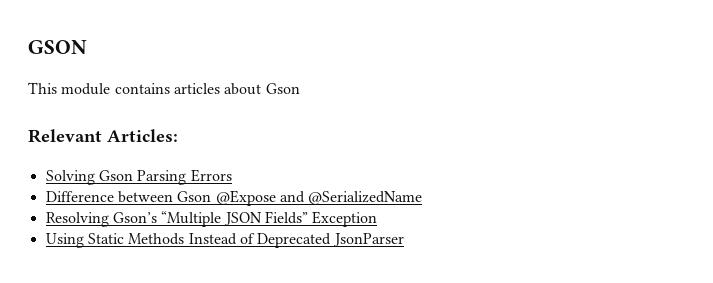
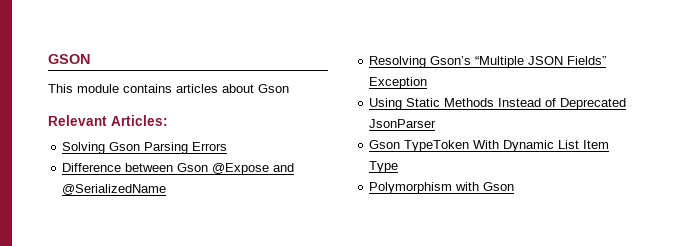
+ Gson TypeToken With Dynamic List Item Type
+ Polymorphism with Gson

